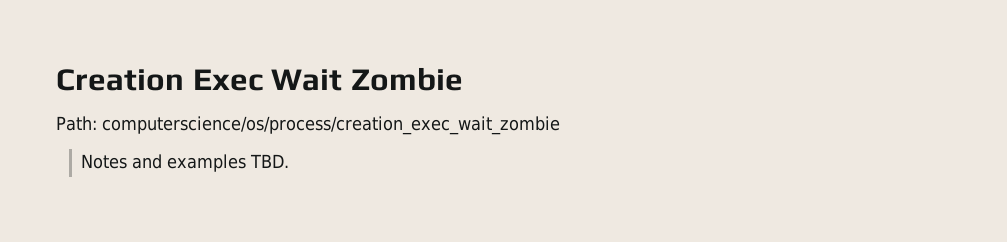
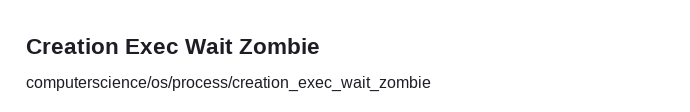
- Path: computerscience/os/process/creation_exec_wait_zombie
+ computerscience/os/process/creation_exec_wait_zombie
- Notes and examples TBD.

